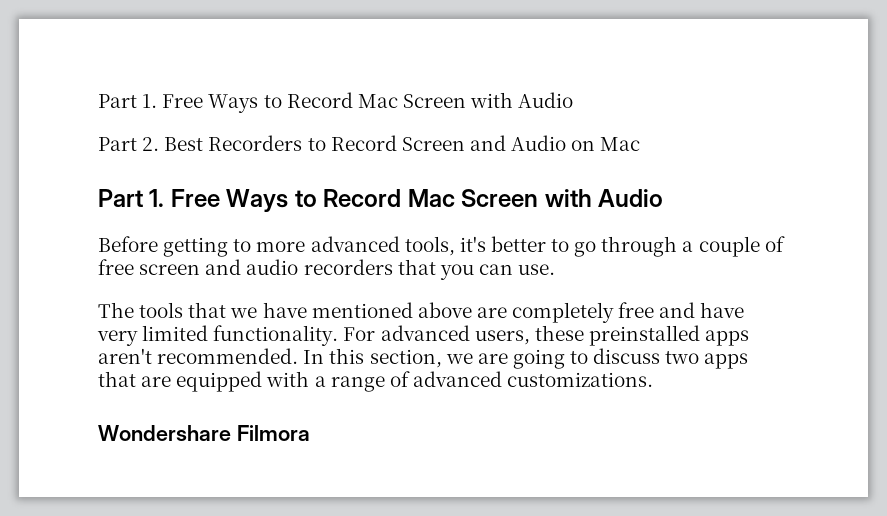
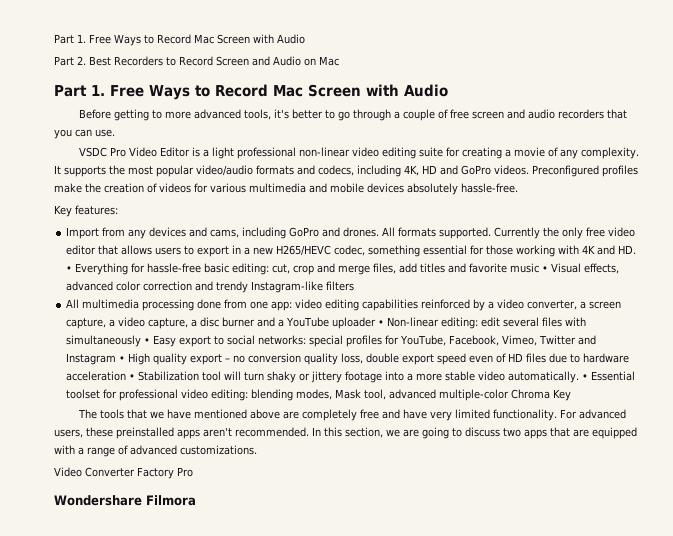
+ VSDC Pro Video Editor is a light professional non-linear video editing suite for creating a movie of any complexity. It supports the most popular video/audio formats and codecs, including 4K, HD and GoPro videos. Preconfigured profiles make the creation of videos for various multimedia and mobile devices absolutely hassle-free.
+ Key features:
+ Import from any devices and cams, including GoPro and drones. All formats supported. Сurrently the only free video editor that allows users to export in a new H265/HEVC codec, something essential for those working with 4K and HD. • Everything for hassle-free basic editing: cut, crop and merge files, add titles and favorite music • Visual effects, advanced color correction and trendy Instagram-like filters
+ All multimedia processing done from one app: video editing capabilities reinforced by a video converter, a screen capture, a video capture, a disc burner and a YouTube uploader • Non-linear editing: edit several files with simultaneously • Easy export to social networks: special profiles for YouTube, Facebook, Vimeo, Twitter and Instagram • High quality export – no conversion quality loss, double export speed even of HD files due to hardware acceleration • Stabilization tool will turn shaky or jittery footage into a more stable video automatically. • Essential toolset for professional video editing: blending modes, Mask tool, advanced multiple-color Chroma Key
+ Video Converter Factory Pro

